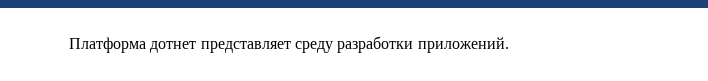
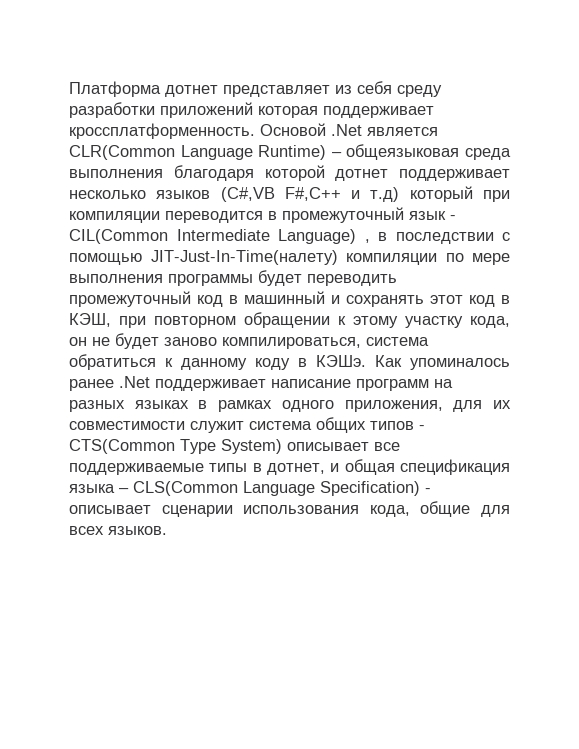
- Платформа дотнет представляет среду разработки приложений.
+ Платформа дотнет представляет из себя среду разработки приложений которая поддерживает кроссплатформенность. Основой .Net является CLR(Common Language Runtime) – общеязыковая среда выполнения благодаря которой дотнет поддерживает несколько языков (С#,VB F#,C++ и т.д) который при компиляции переводится в промежуточный язык - CIL(Common Intermediate Language) , в последствии с помощью JIT-Just-In-Time(налету) компиляции по мере выполнения программы будет переводить промежуточный код в машинный и сохранять этот код в КЭШ, при повторном обращении к этому участку кода, он не будет заново компилироваться, система обратиться к данному коду в КЭШэ. Как упоминалось ранее .Net поддерживает написание программ на разных языках в рамках одного приложения, для их совместимости служит система общих типов - CTS(Common Type System) описывает все поддерживаемые типы в дотнет, и общая спецификация языка – CLS(Common Language Specification) - описывает сценарии использования кода, общие для всех языков.

